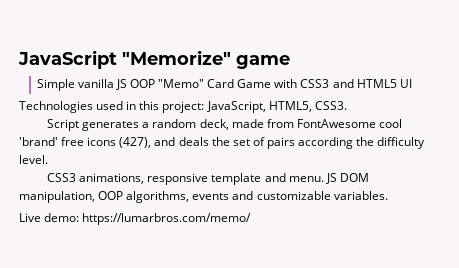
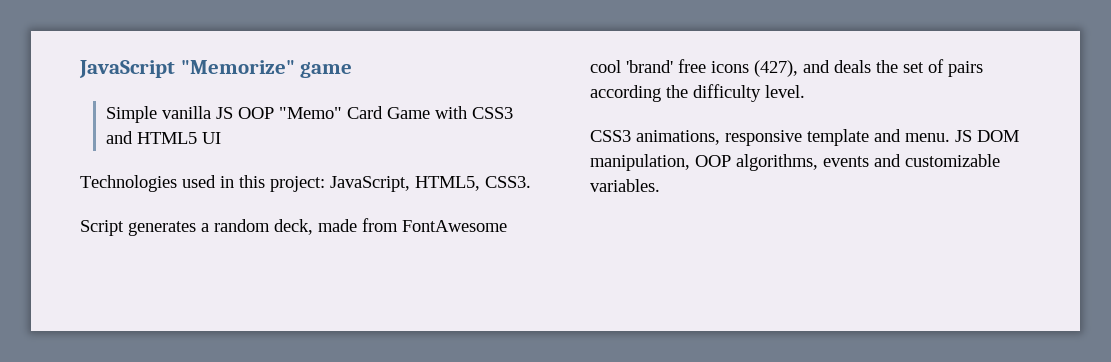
- Live demo: https://lumarbros.com/memo/

